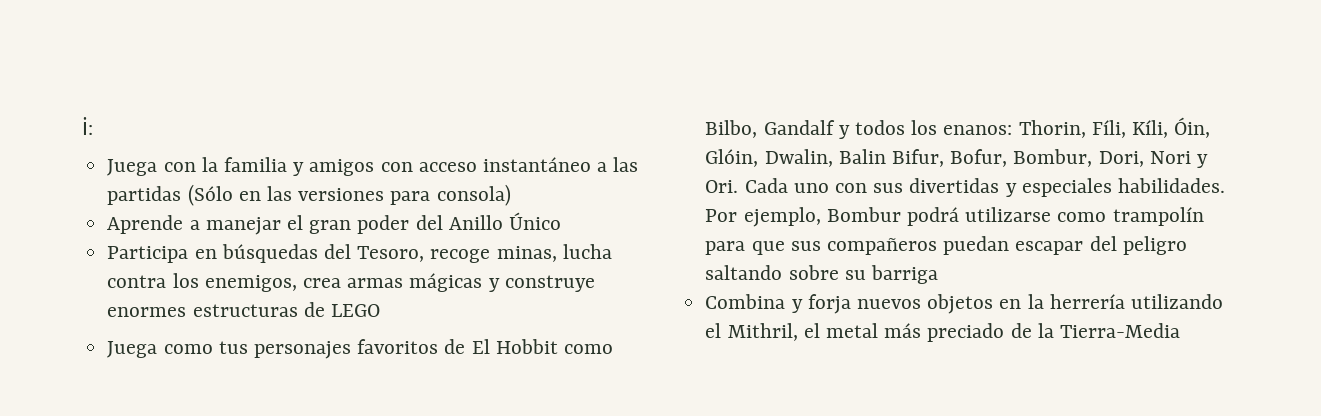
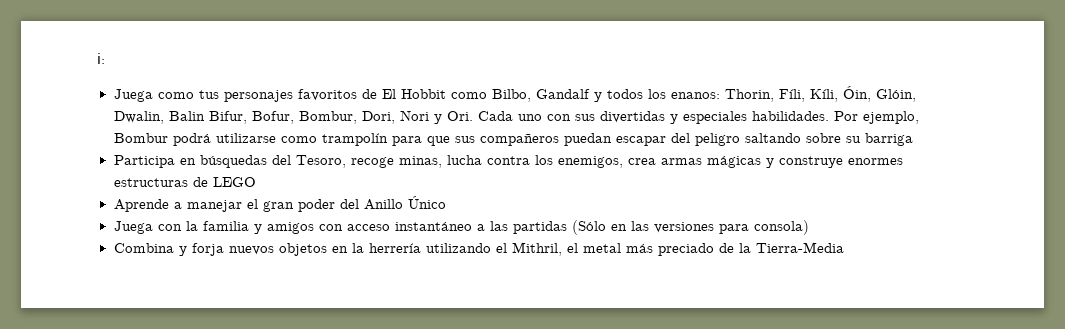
- Juega con la familia y amigos con acceso instantáneo a las partidas (Sólo en las versiones para consola)
- Aprende a manejar el gran poder del Anillo Único
- Participa en búsquedas del Tesoro, recoge minas, lucha contra los enemigos, crea armas mágicas y construye enormes estructuras de LEGO
+ Participa en búsquedas del Tesoro, recoge minas, lucha contra los enemigos, crea armas mágicas y construye enormes estructuras de LEGO
+ Aprende a manejar el gran poder del Anillo Único
+ Juega con la familia y amigos con acceso instantáneo a las partidas (Sólo en las versiones para consola)

